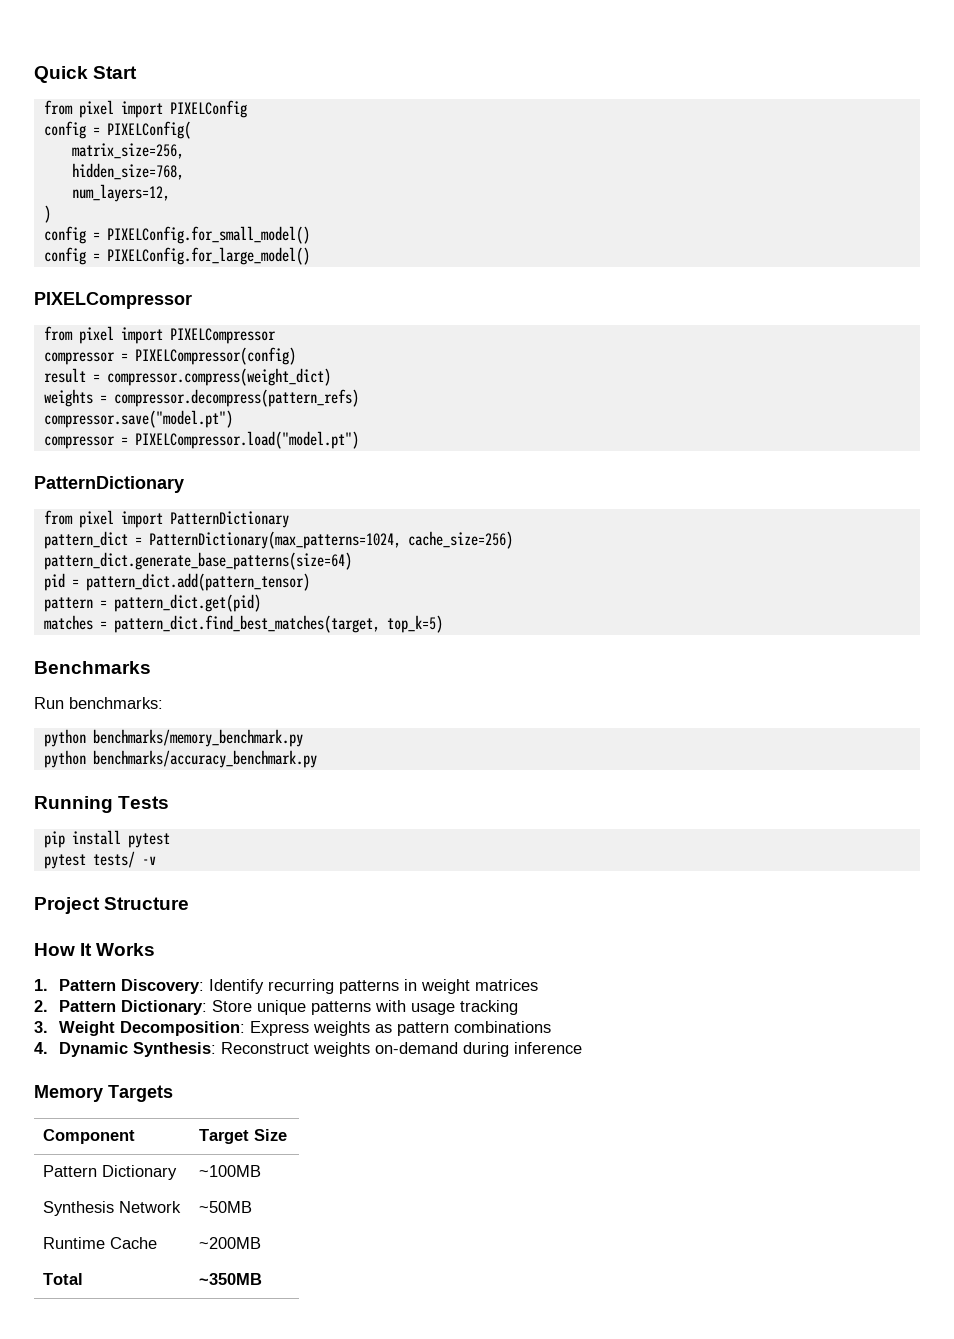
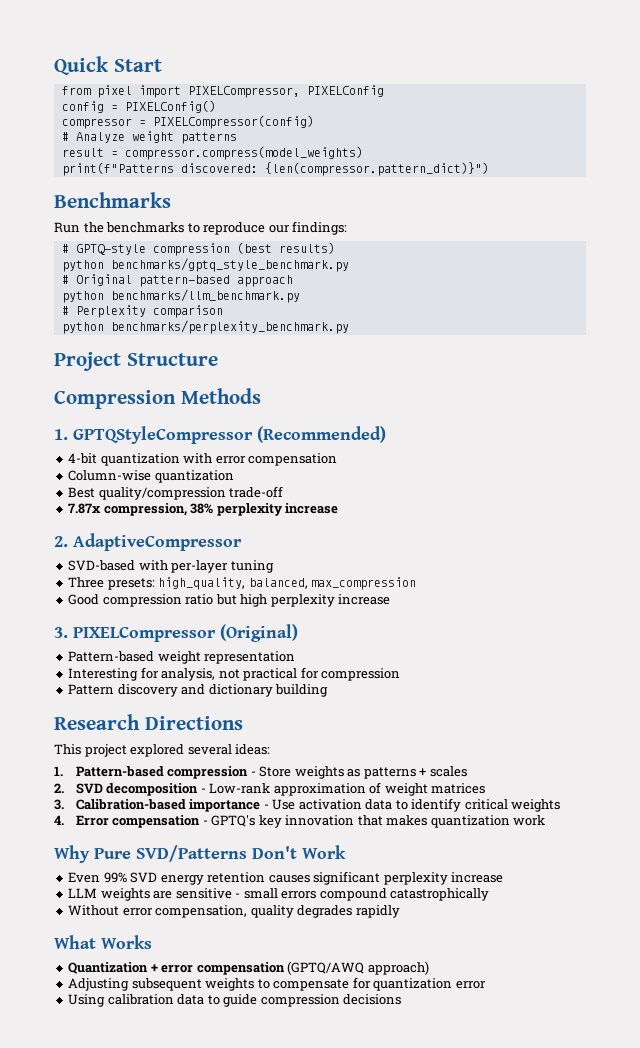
- from pixel import PIXELConfig
+ from pixel import PIXELCompressor, PIXELConfig
- config = PIXELConfig(
- matrix_size=256,
- hidden_size=768,
- num_layers=12,
- )
- config = PIXELConfig.for_small_model()
- config = PIXELConfig.for_large_model()
- PIXELCompressor
- from pixel import PIXELCompressor
+ config = PIXELConfig()
  compressor = PIXELCompressor(config)
- result = compressor.compress(weight_dict)
- weights = compressor.decompress(pattern_refs)
- compressor.save("model.pt")
- compressor = PIXELCompressor.load("model.pt")
- PatternDictionary
- from pixel import PatternDictionary
- pattern_dict = PatternDictionary(max_patterns=1024, cache_size=256)
- pattern_dict.generate_base_patterns(size=64)
- pid = pattern_dict.add(pattern_tensor)
- pattern = pattern_dict.get(pid)
- matches = pattern_dict.find_best_matches(target, top_k=5)
+ # Analyze weight patterns
+ result = compressor.compress(model_weights)
+ print(f"Patterns discovered: {len(compressor.pattern_dict)}")
  Benchmarks
- Run benchmarks:
- python benchmarks/memory_benchmark.py
- python benchmarks/accuracy_benchmark.py
- Running Tests
- pip install pytest
- pytest tests/ -v
+ Run the benchmarks to reproduce our findings:
+ # GPTQ-style compression (best results)
+ python benchmarks/gptq_style_benchmark.py
+ # Original pattern-based approach
+ python benchmarks/llm_benchmark.py
+ # Perplexity comparison
+ python benchmarks/perplexity_benchmark.py
  Project Structure
- How It Works
- 1. Pattern Discovery: Identify recurring patterns in weight matrices
- 2. Pattern Dictionary: Store unique patterns with usage tracking
- 3. Weight Decomposition: Express weights as pattern combinations
- 4. Dynamic Synthesis: Reconstruct weights on-demand during inference
- Memory Targets
- Component | Target Size
- Pattern Dictionary | ~100MB
- Synthesis Network | ~50MB
- Runtime Cache | ~200MB
- Total | ~350MB
+ Compression Methods
+ 1. GPTQStyleCompressor (Recommended)
+ 4-bit quantization with error compensation
+ Column-wise quantization
+ Best quality/compression trade-off
+ 7.87x compression, 38% perplexity increase
+ 2. AdaptiveCompressor
+ SVD-based with per-layer tuning
+ Three presets: high_quality, balanced, max_compression
+ Good compression ratio but high perplexity increase
+ 3. PIXELCompressor (Original)
+ Pattern-based weight representation
+ Interesting for analysis, not practical for compression
+ Pattern discovery and dictionary building
+ Research Directions
+ This project explored several ideas:
+ 1. Pattern-based compression - Store weights as patterns + scales
+ 2. SVD decomposition - Low-rank approximation of weight matrices
+ 3. Calibration-based importance - Use activation data to identify critical weights
+ 4. Error compensation - GPTQ's key innovation that makes quantization work
+ Why Pure SVD/Patterns Don't Work
+ Even 99% SVD energy retention causes significant perplexity increase
+ LLM weights are sensitive - small errors compound catastrophically
+ Without error compensation, quality degrades rapidly
+ What Works
+ Quantization + error compensation (GPTQ/AWQ approach)
+ Adjusting subsequent weights to compensate for quantization error
+ Using calibration data to guide compression decisions

